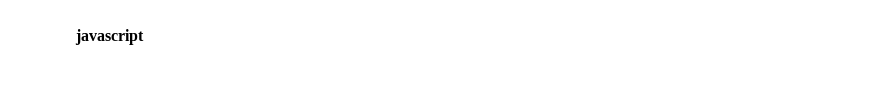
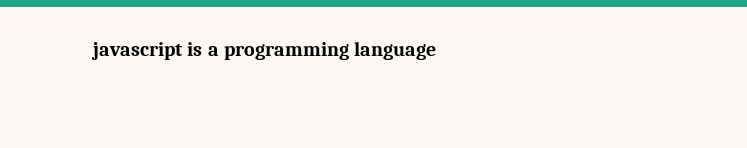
- javascript
+ javascript is a programming language

